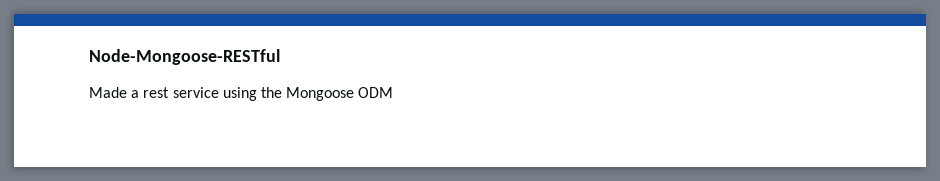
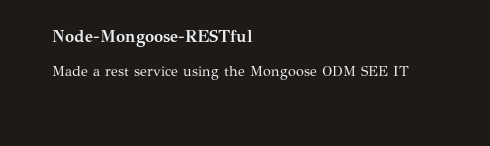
- Made a rest service using the Mongoose ODM
+ Made a rest service using the Mongoose ODM SEE IT

